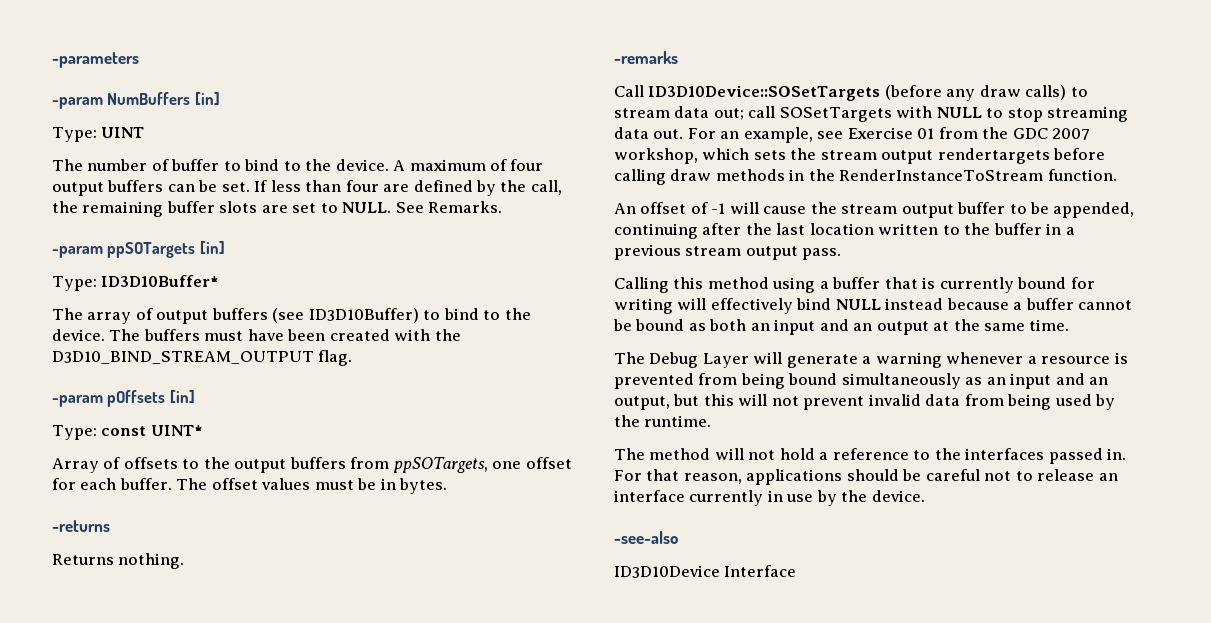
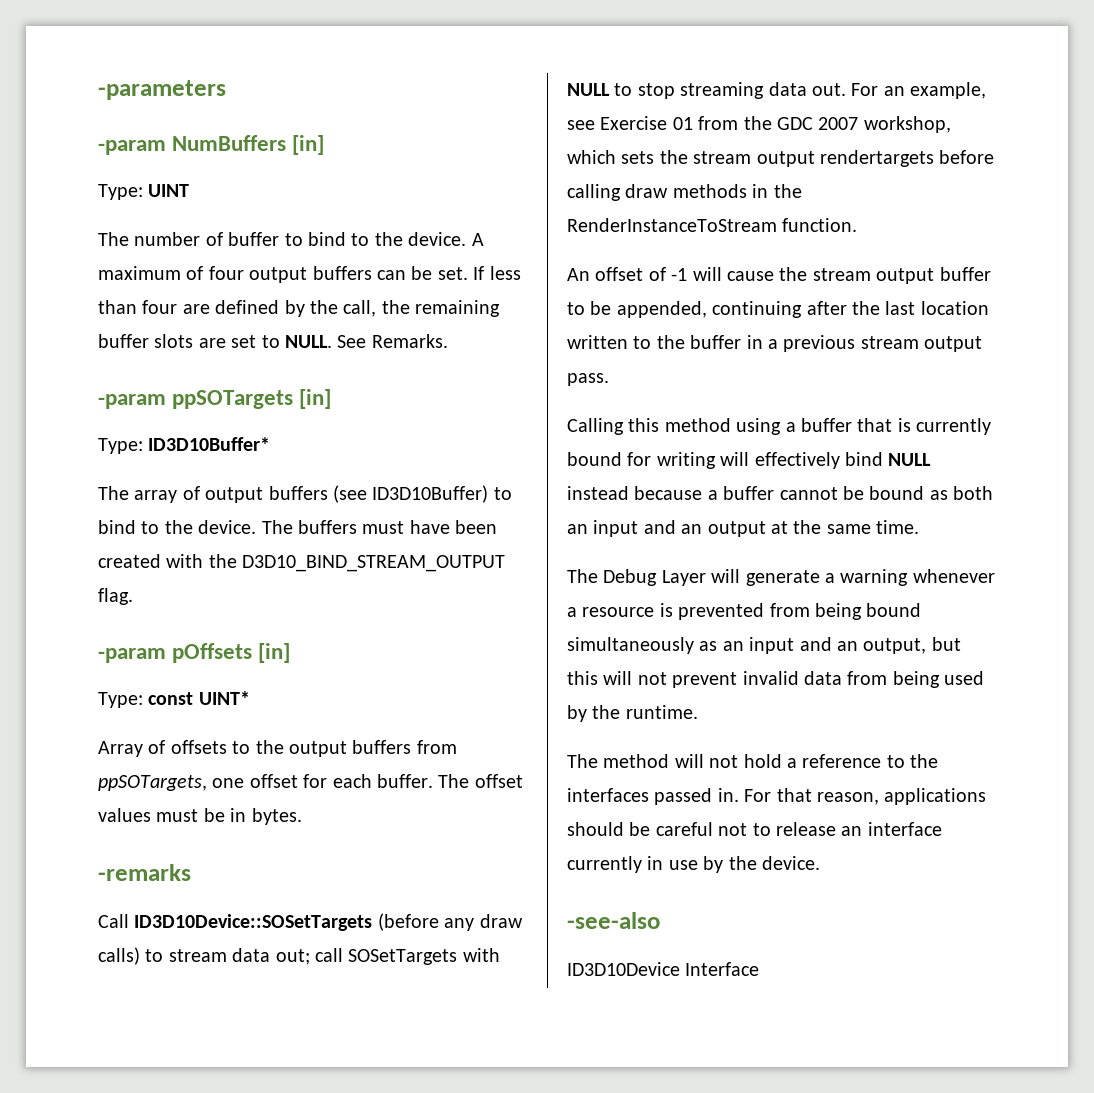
- -returns
- Returns nothing.

